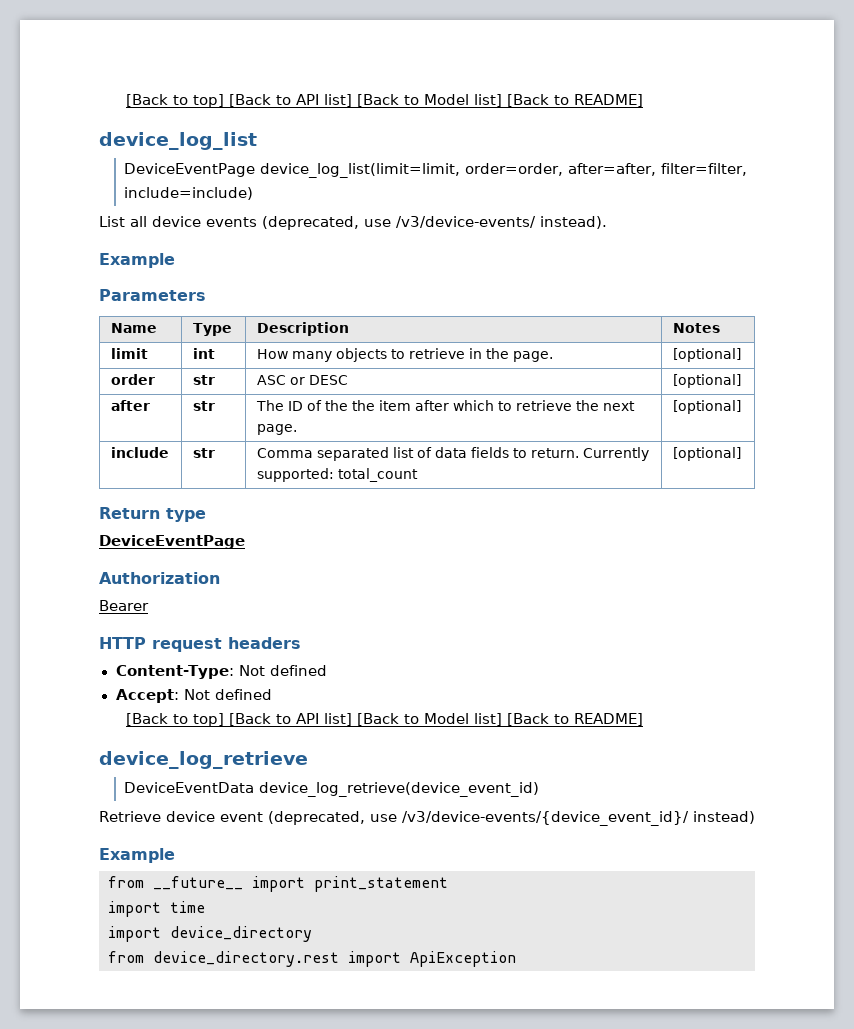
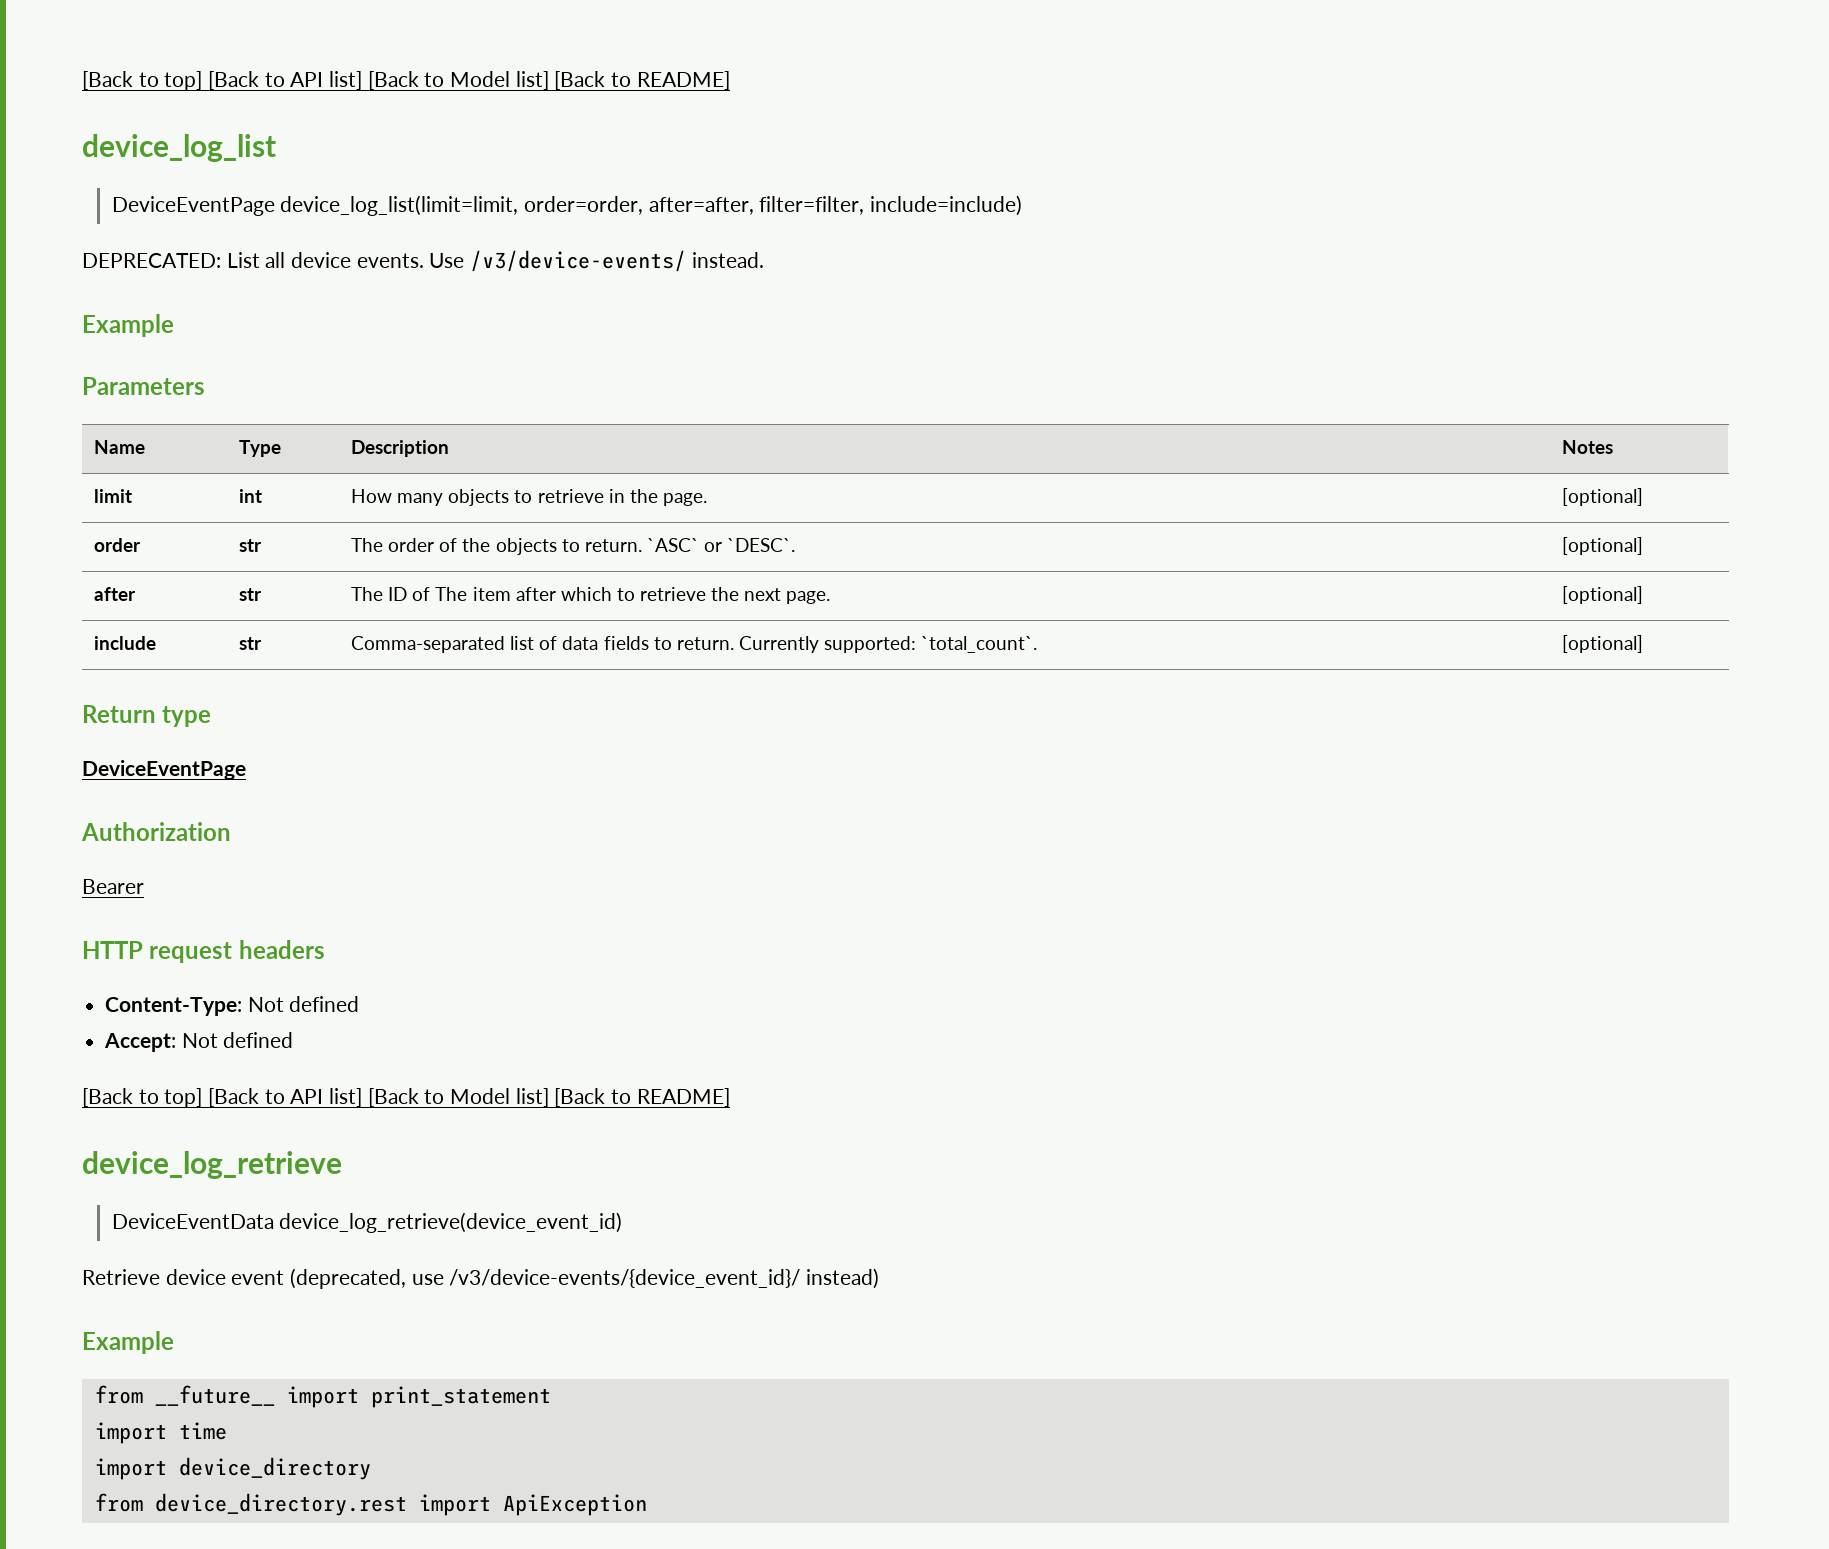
- List all device events (deprecated, use /v3/device-events/ instead).
+ DEPRECATED: List all device events. Use /v3/device-events/ instead.
- order | str | ASC or DESC | [optional]
+ order | str | The order of the objects to return. `ASC` or `DESC`. | [optional]
- after | str | The ID of the the item after which to retrieve the next page. | [optional]
+ after | str | The ID of The item after which to retrieve the next page. | [optional]
- include | str | Comma separated list of data fields to return. Currently supported: total_count | [optional]
+ include | str | Comma-separated list of data fields to return. Currently supported: `total_count`. | [optional]

